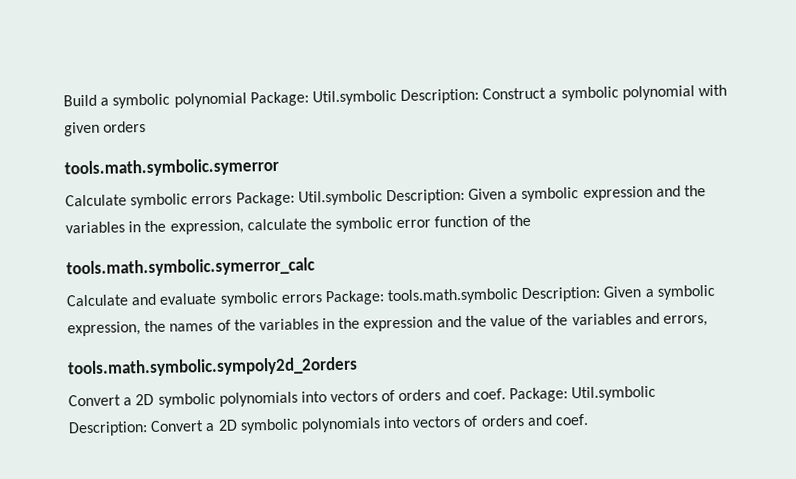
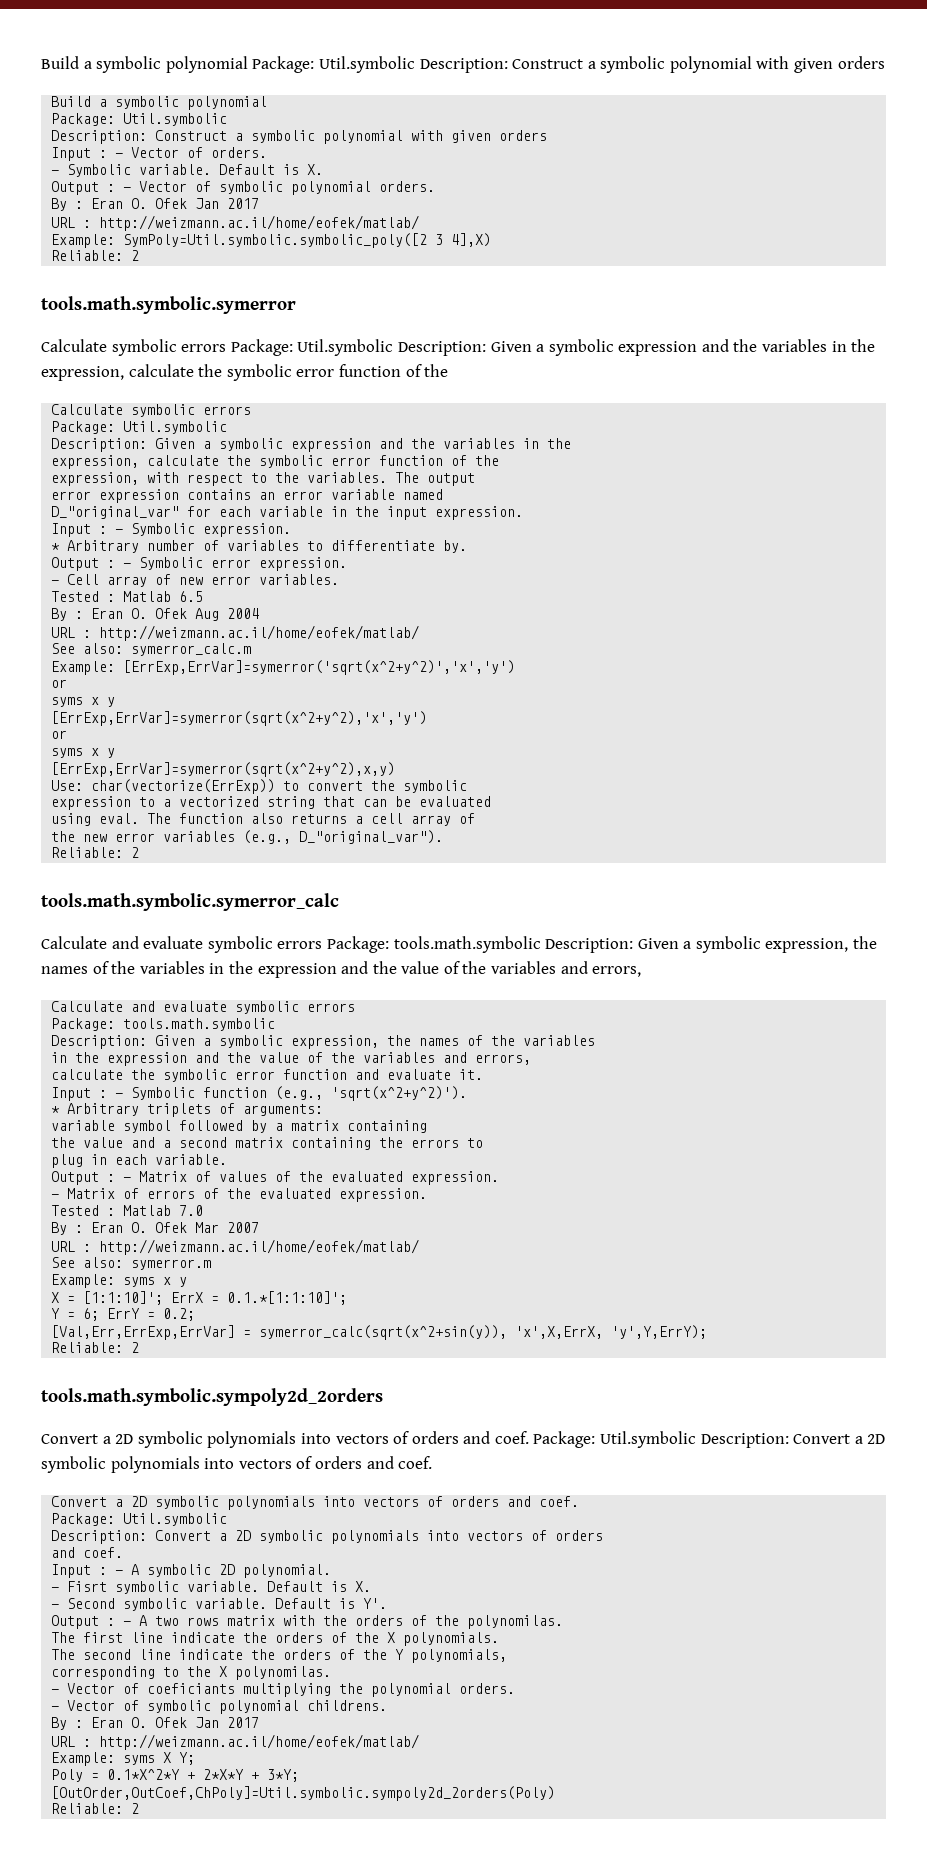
  Build a symbolic polynomial Package: Util.symbolic Description: Construct a symbolic polynomial with given orders
+ Build a symbolic polynomial
+ Package: Util.symbolic
+ Description: Construct a symbolic polynomial with given orders
+ Input : - Vector of orders.
+ - Symbolic variable. Default is X.
+ Output : - Vector of symbolic polynomial orders.
+ By : Eran O. Ofek Jan 2017
+ URL : http://weizmann.ac.il/home/eofek/matlab/
+ Example: SymPoly=Util.symbolic.symbolic_poly([2 3 4],X)
+ Reliable: 2
  Calculate symbolic errors Package: Util.symbolic Description: Given a symbolic expression and the variables in the expression, calculate the symbolic error function of the
+ Calculate symbolic errors
+ Package: Util.symbolic
+ Description: Given a symbolic expression and the variables in the
+ expression, calculate the symbolic error function of the
+ expression, with respect to the variables. The output
+ error expression contains an error variable named
+ D_"original_var" for each variable in the input expression.
+ Input : - Symbolic expression.
+ * Arbitrary number of variables to differentiate by.
+ Output : - Symbolic error expression.
+ - Cell array of new error variables.
+ Tested : Matlab 6.5
+ By : Eran O. Ofek Aug 2004
+ URL : http://weizmann.ac.il/home/eofek/matlab/
+ See also: symerror_calc.m
+ Example: [ErrExp,ErrVar]=symerror('sqrt(x^2+y^2)','x','y')
+ or
+ syms x y
+ [ErrExp,ErrVar]=symerror(sqrt(x^2+y^2),'x','y')
+ or
+ syms x y
+ [ErrExp,ErrVar]=symerror(sqrt(x^2+y^2),x,y)
+ Use: char(vectorize(ErrExp)) to convert the symbolic
+ expression to a vectorized string that can be evaluated
+ using eval. The function also returns a cell array of
+ the new error variables (e.g., D_"original_var").
+ Reliable: 2
  Calculate and evaluate symbolic errors Package: tools.math.symbolic Description: Given a symbolic expression, the names of the variables in the expression and the value of the variables and errors,
+ Calculate and evaluate symbolic errors
+ Package: tools.math.symbolic
+ Description: Given a symbolic expression, the names of the variables
+ in the expression and the value of the variables and errors,
+ calculate the symbolic error function and evaluate it.
+ Input : - Symbolic function (e.g., 'sqrt(x^2+y^2)').
+ * Arbitrary triplets of arguments:
+ variable symbol followed by a matrix containing
+ the value and a second matrix containing the errors to
+ plug in each variable.
+ Output : - Matrix of values of the evaluated expression.
+ - Matrix of errors of the evaluated expression.
+ Tested : Matlab 7.0
+ By : Eran O. Ofek Mar 2007
+ URL : http://weizmann.ac.il/home/eofek/matlab/
+ See also: symerror.m
+ Example: syms x y
+ X = [1:1:10]'; ErrX = 0.1.*[1:1:10]';
+ Y = 6; ErrY = 0.2;
+ [Val,Err,ErrExp,ErrVar] = symerror_calc(sqrt(x^2+sin(y)), 'x',X,ErrX, 'y',Y,ErrY);
+ Reliable: 2
  Package: Util.symbolic Description: Convert a 2D symbolic polynomials into vectors of orders and coef.
+ Convert a 2D symbolic polynomials into vectors of orders and coef.
+ Package: Util.symbolic
+ Description: Convert a 2D symbolic polynomials into vectors of orders
+ and coef.
+ Input : - A symbolic 2D polynomial.
+ - Fisrt symbolic variable. Default is X.
+ - Second symbolic variable. Default is Y'.
+ Output : - A two rows matrix with the orders of the polynomilas.
+ The first line indicate the orders of the X polynomials.
+ The second line indicate the orders of the Y polynomials,
+ corresponding to the X polynomilas.
+ - Vector of coeficiants multiplying the polynomial orders.
+ - Vector of symbolic polynomial childrens.
+ By : Eran O. Ofek Jan 2017
+ URL : http://weizmann.ac.il/home/eofek/matlab/
+ Example: syms X Y;
+ Poly = 0.1*X^2*Y + 2*X*Y + 3*Y;
+ [OutOrder,OutCoef,ChPoly]=Util.symbolic.sympoly2d_2orders(Poly)
+ Reliable: 2

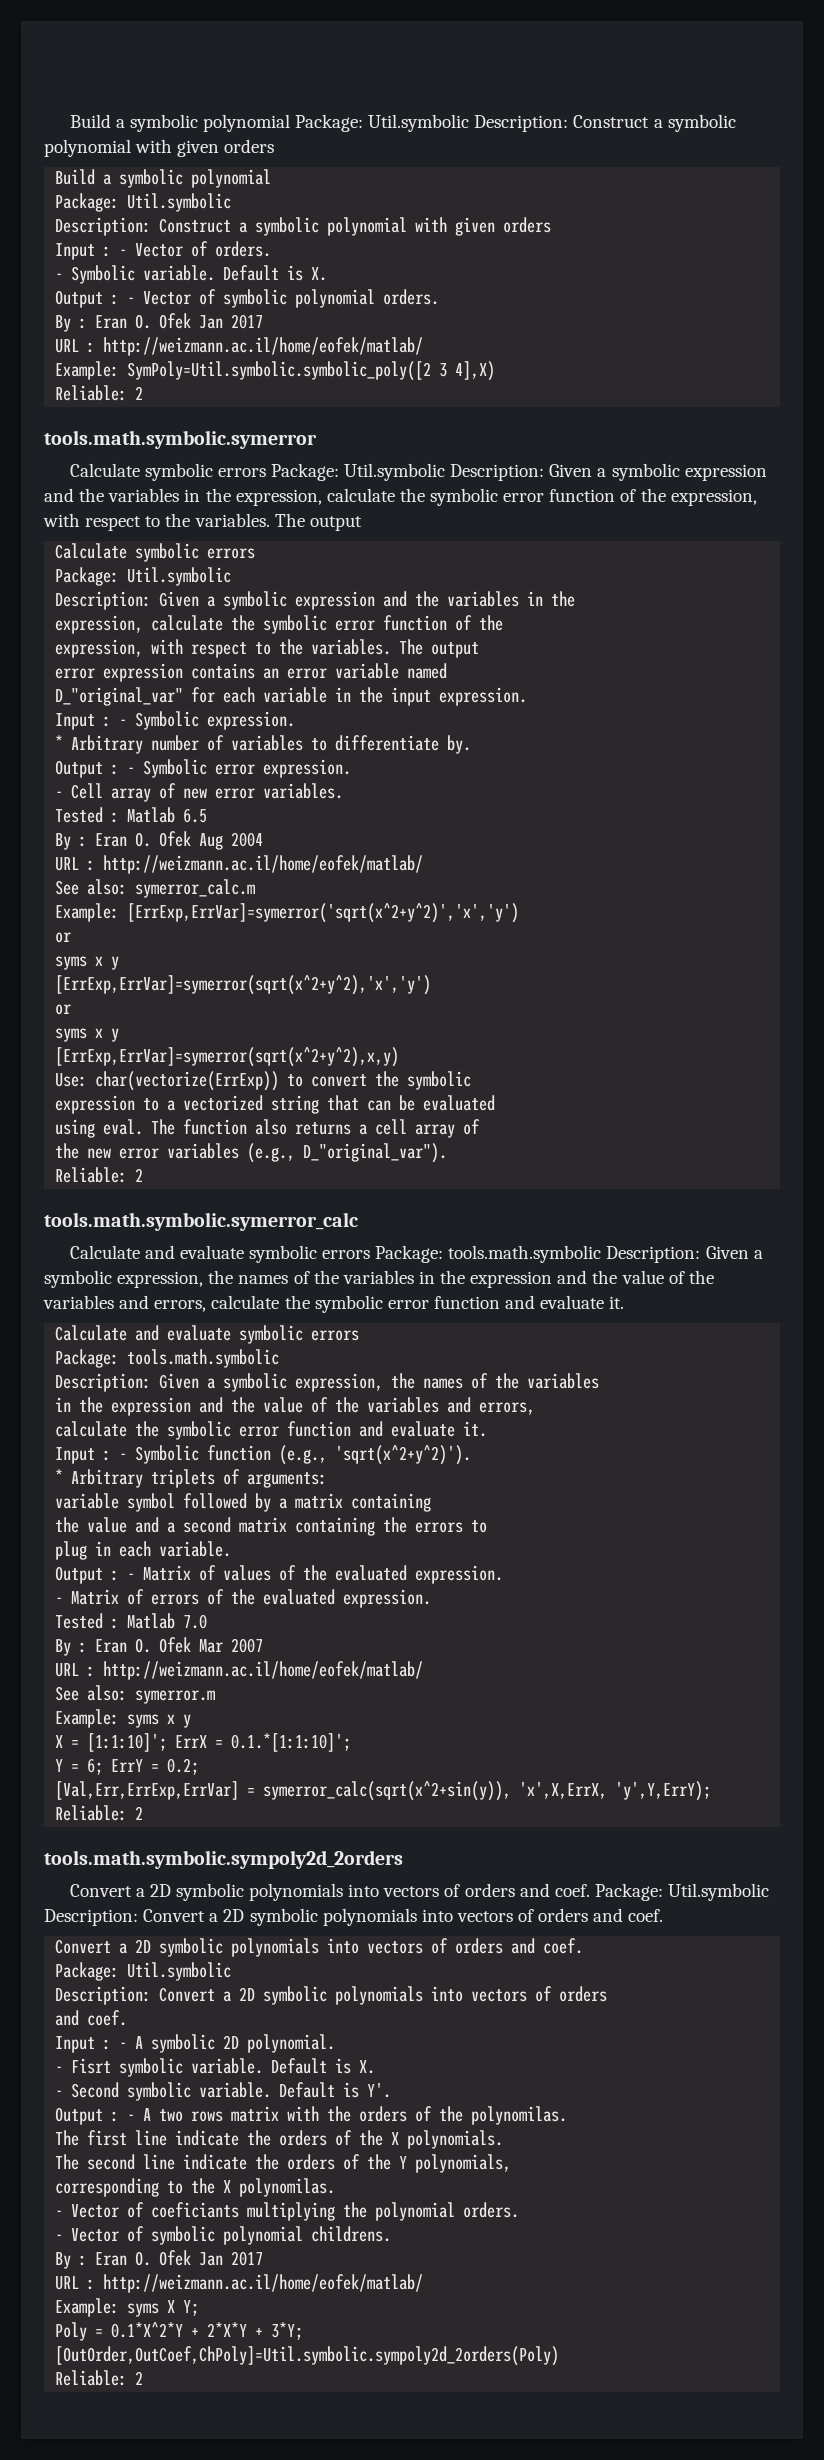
- Calculate symbolic errors Package: Util.symbolic Description: Given a symbolic expression and the variables in the expression, calculate the symbolic error function of the
+ Calculate symbolic errors Package: Util.symbolic Description: Given a symbolic expression and the variables in the expression, calculate the symbolic error function of the expression, with respect to the variables. The output
- Calculate and evaluate symbolic errors Package: tools.math.symbolic Description: Given a symbolic expression, the names of the variables in the expression and the value of the variables and errors,
+ Calculate and evaluate symbolic errors Package: tools.math.symbolic Description: Given a symbolic expression, the names of the variables in the expression and the value of the variables and errors, calculate the symbolic error function and evaluate it.

